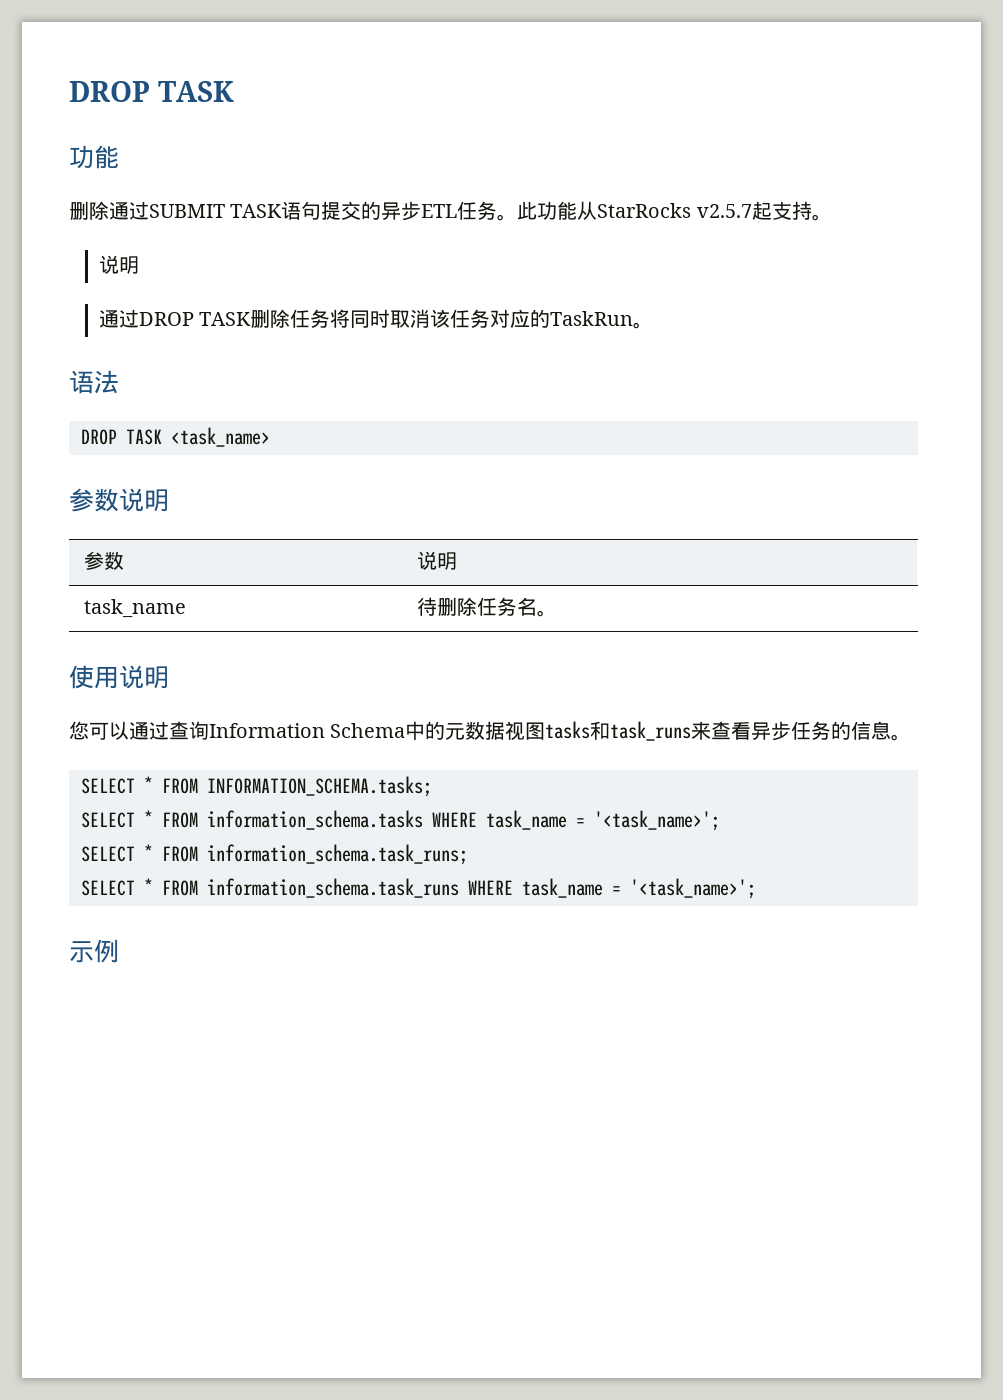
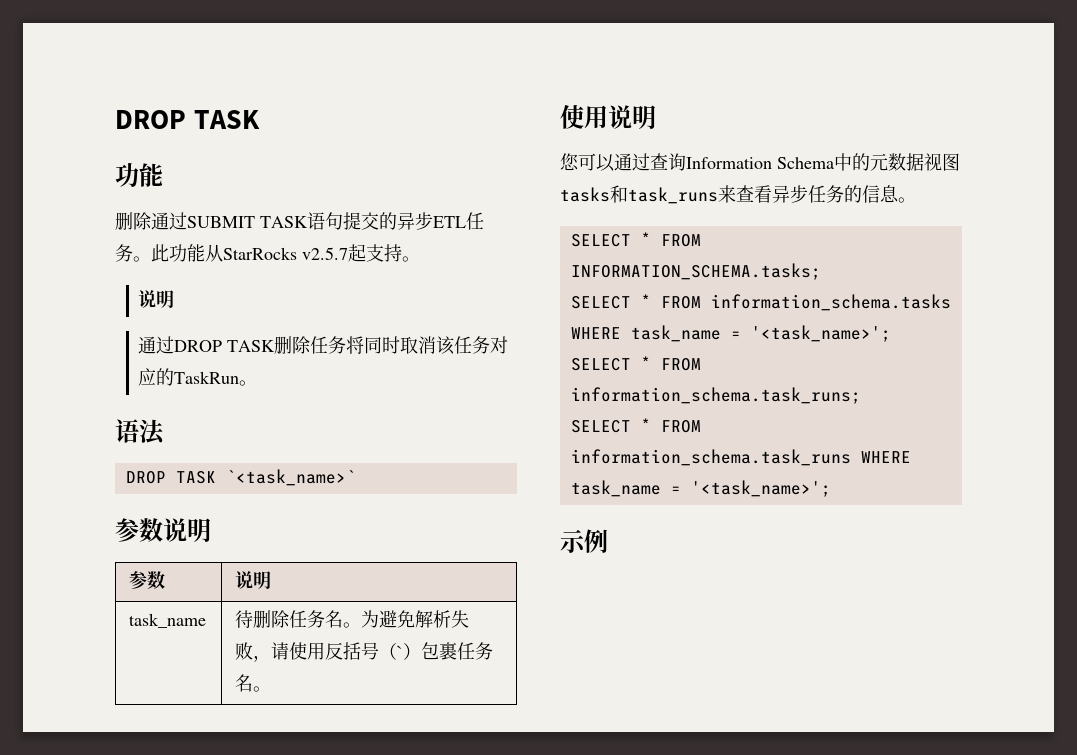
- DROP TASK <task_name>
+ DROP TASK `<task_name>`
- task_name | 待删除任务名。
+ task_name | 待删除任务名。为避免解析失败，请使用反括号（`）包裹任务名。

